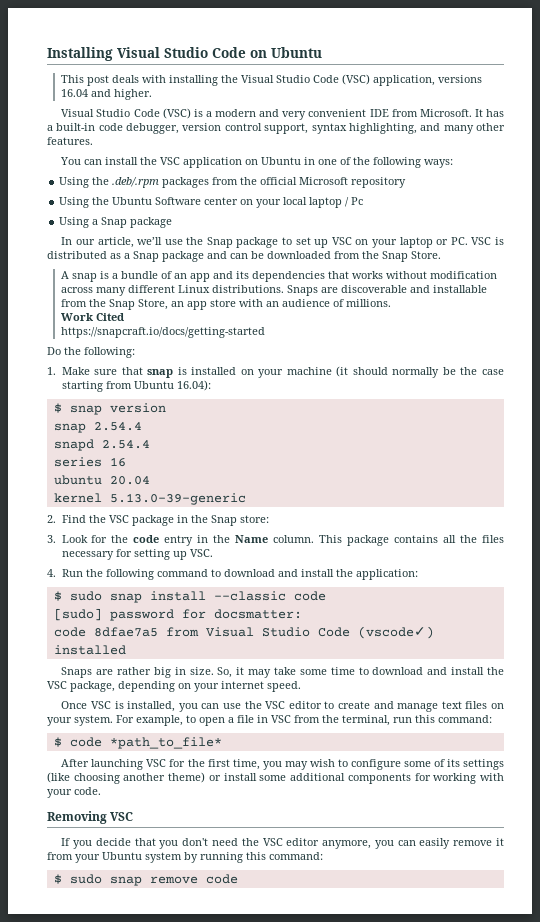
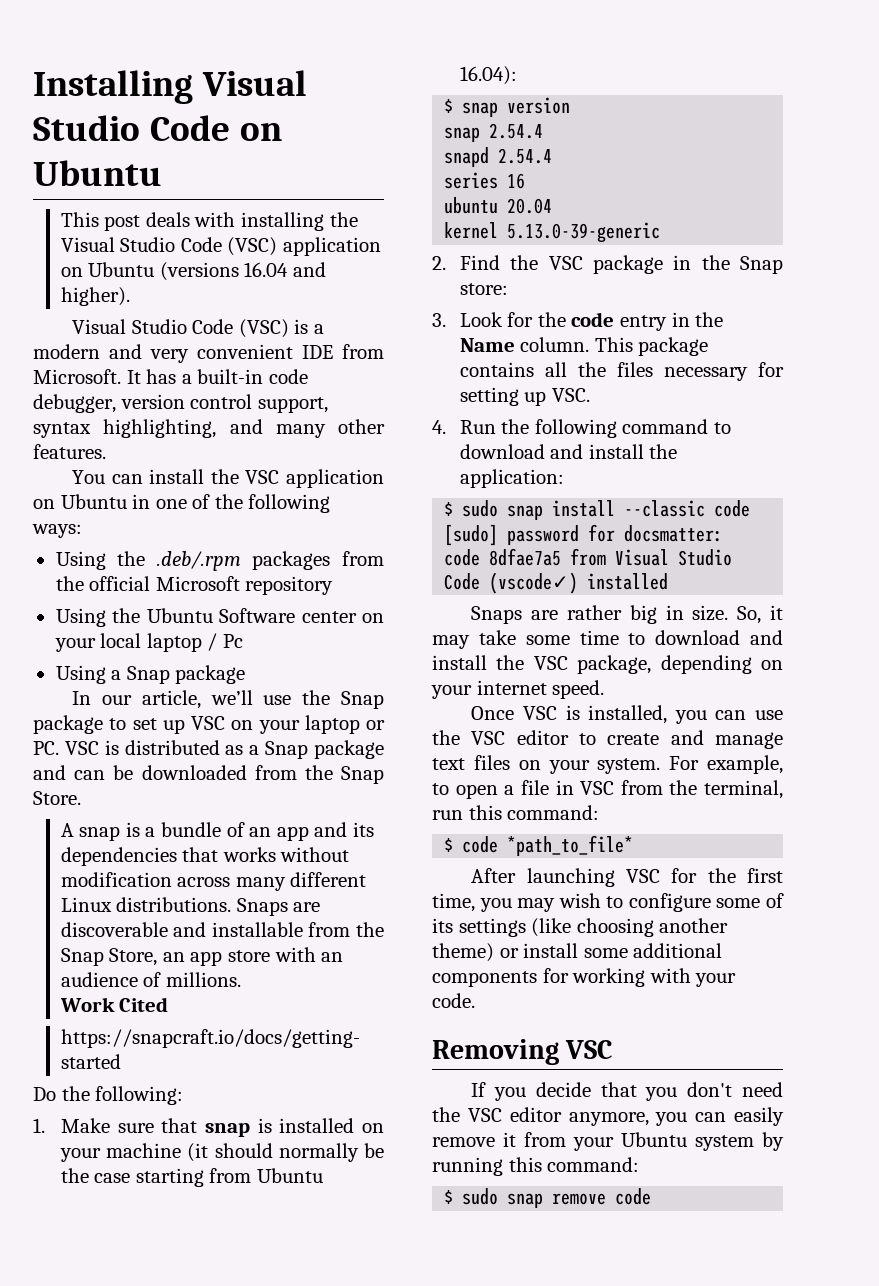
- This post deals with installing the Visual Studio Code (VSC) application, versions 16.04 and higher.
+ This post deals with installing the Visual Studio Code (VSC) application on Ubuntu (versions 16.04 and higher).

